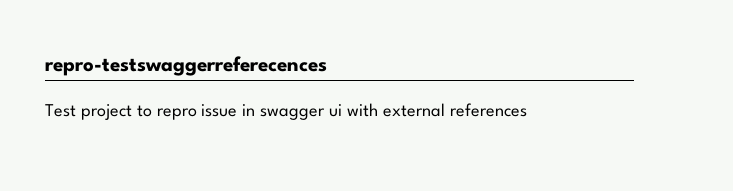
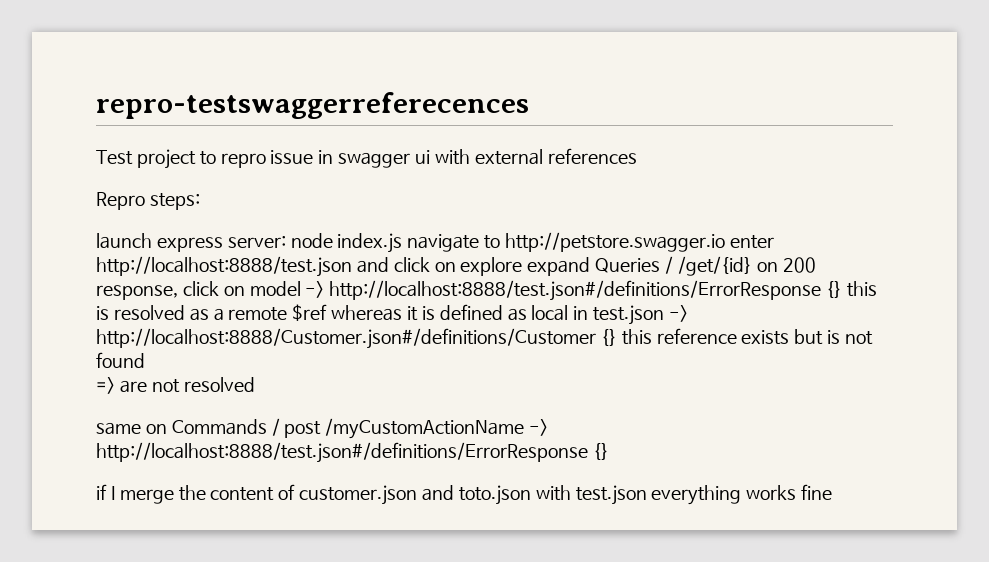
+ Repro steps:
+ launch express server: node index.js navigate to http://petstore.swagger.io enter http://localhost:8888/test.json and click on explore expand Queries / /get/{id} on 200 response, click on model -> http://localhost:8888/test.json#/definitions/ErrorResponse {} this is resolved as a remote $ref whereas it is defined as local in test.json -> http://localhost:8888/Customer.json#/definitions/Customer {} this reference exists but is not found
+ => are not resolved
+ same on Commands / post /myCustomActionName -> http://localhost:8888/test.json#/definitions/ErrorResponse {}
+ if I merge the content of customer.json and toto.json with test.json everything works fine

